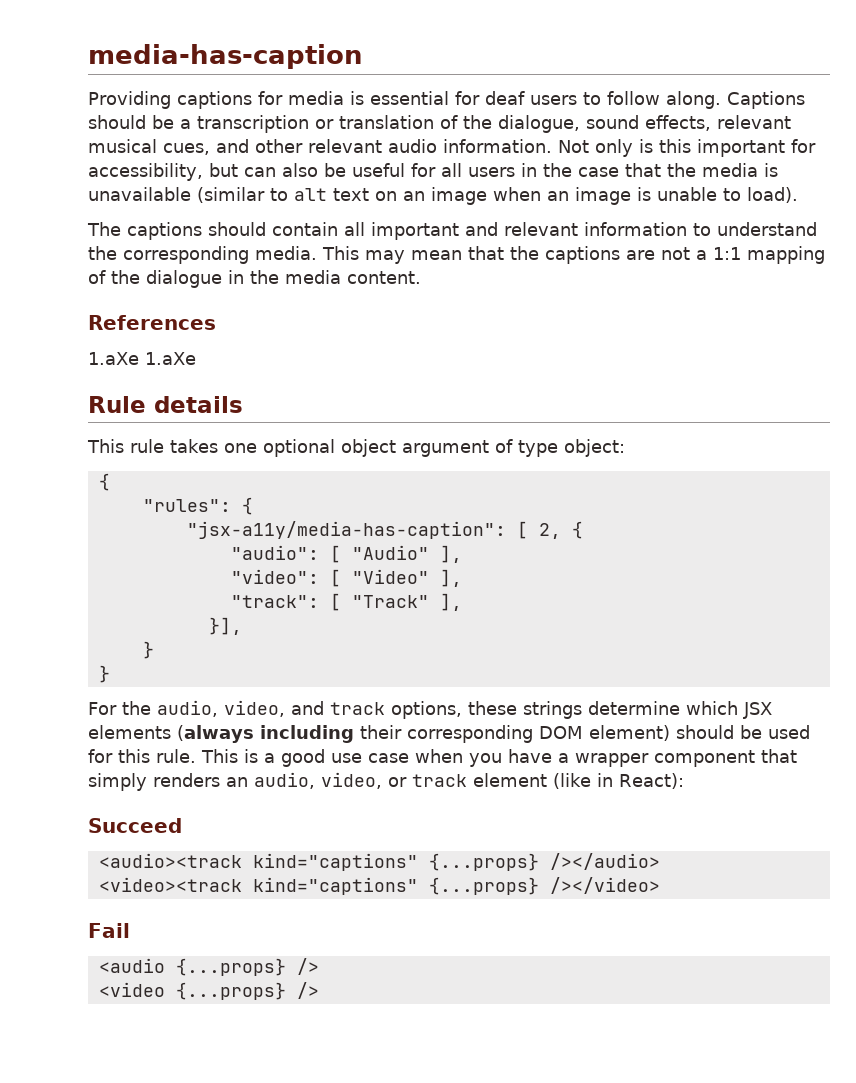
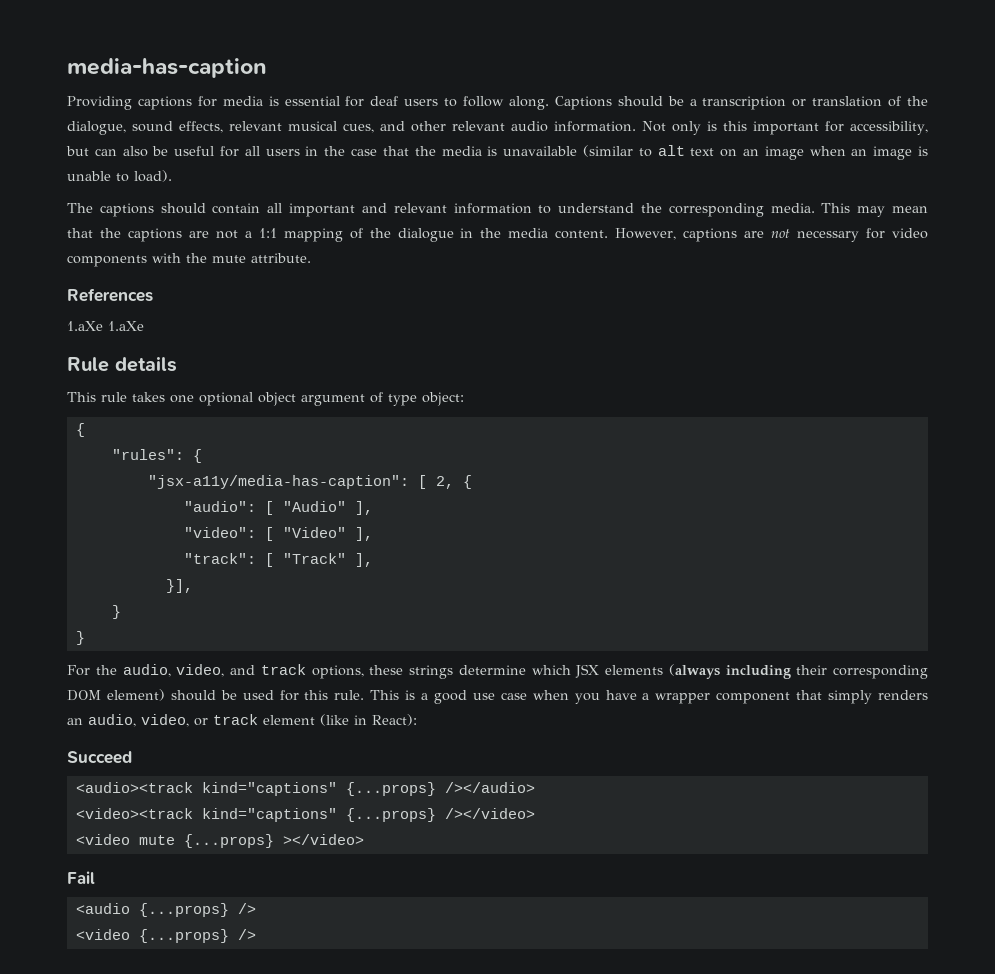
+ However, captions are not necessary for video components with the mute attribute.
+ <video mute {...props} ></video>

